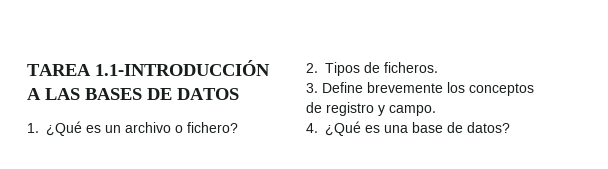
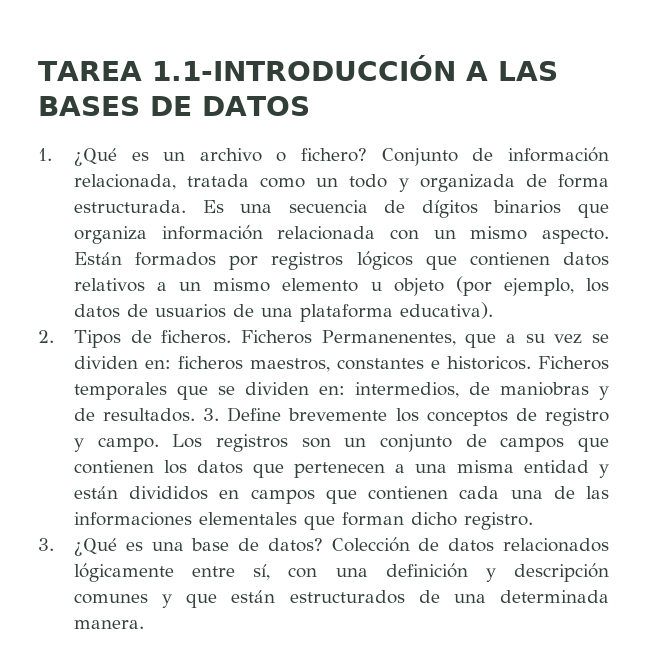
- 1. ¿Qué es un archivo o fichero?
- 2. Tipos de ficheros.
- 3. Define brevemente los conceptos de registro y campo.
- 4. ¿Qué es una base de datos?
+ 1. ¿Qué es un archivo o fichero? Conjunto de información relacionada, tratada como un todo y organizada de forma estructurada. Es una secuencia de dígitos binarios que organiza información relacionada con un mismo aspecto. Están formados por registros lógicos que contienen datos relativos a un mismo elemento u objeto (por ejemplo, los datos de usuarios de una plataforma educativa).
+ 2. Tipos de ficheros. Ficheros Permanenentes, que a su vez se dividen en: ficheros maestros, constantes e historicos. Ficheros temporales que se dividen en: intermedios, de maniobras y de resultados. 3. Define brevemente los conceptos de registro y campo. Los registros son un conjunto de campos que contienen los datos que pertenecen a una misma entidad y están divididos en campos que contienen cada una de las informaciones elementales que forman dicho registro.
+ 3. ¿Qué es una base de datos?
+ Colección de datos relacionados lógicamente entre sí, con una definición y descripción comunes y que están estructurados de una determinada manera.

